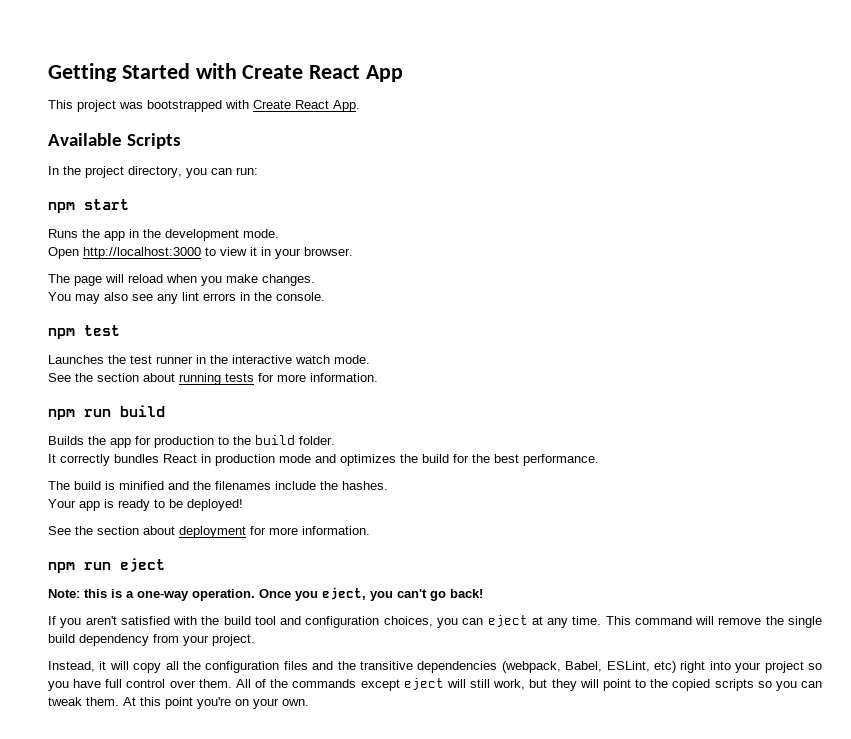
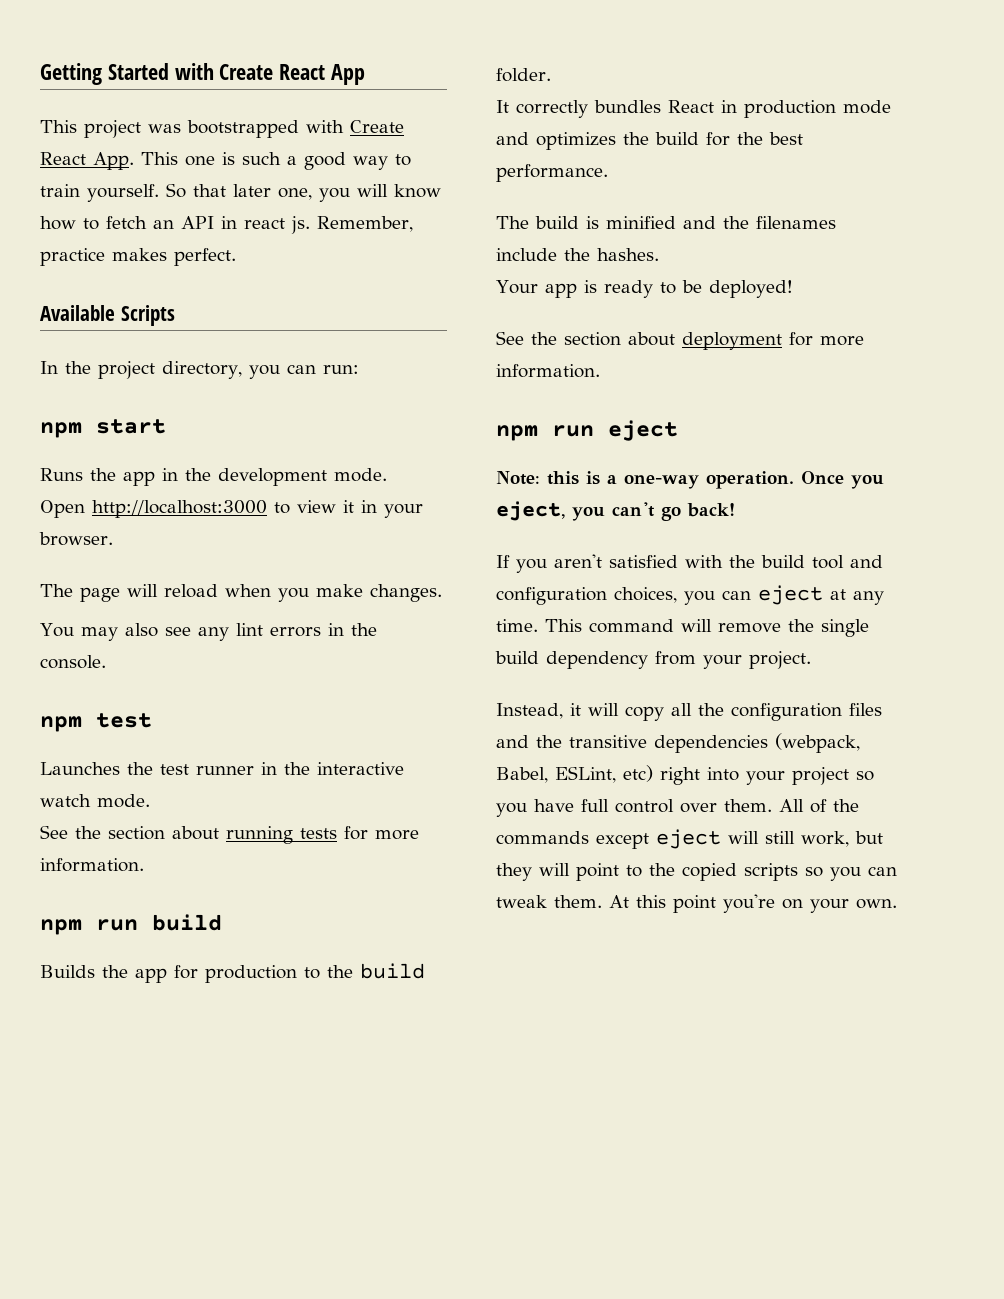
- This project was bootstrapped with Create React App.
+ This project was bootstrapped with Create React App. This one is such a good way to train yourself. So that later one, you will know how to fetch an API in react js. Remember, practice makes perfect.

